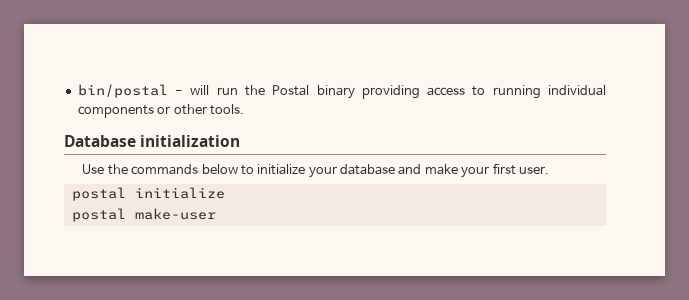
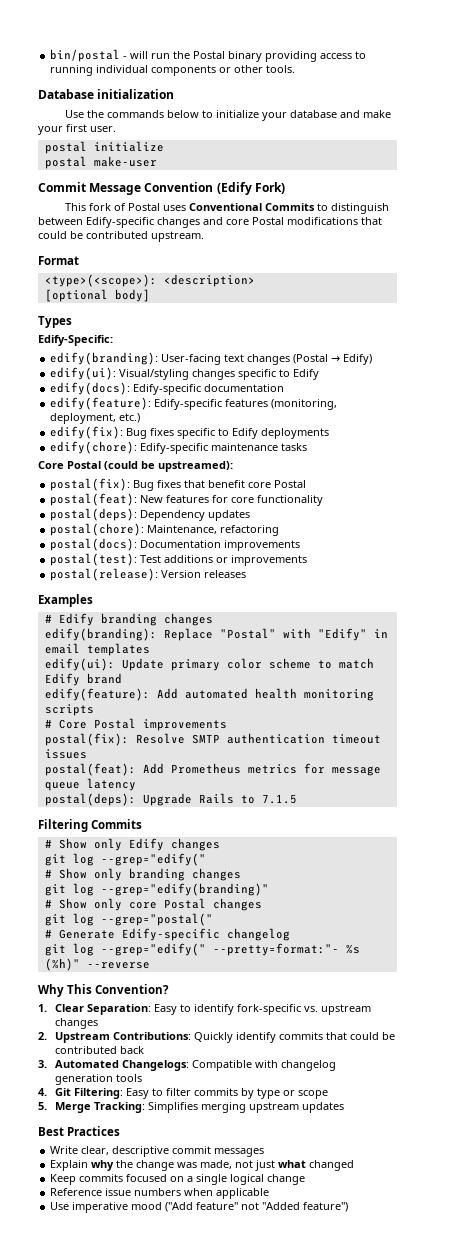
+ Commit Message Convention (Edify Fork)
+ This fork of Postal uses Conventional Commits to distinguish between Edify-specific changes and core Postal modifications that could be contributed upstream.
+ Format
+ <type>(<scope>): <description>
+ [optional body]
+ Types
+ Edify-Specific:
+ edify(branding): User-facing text changes (Postal → Edify)
+ edify(ui): Visual/styling changes specific to Edify
+ edify(docs): Edify-specific documentation
+ edify(feature): Edify-specific features (monitoring, deployment, etc.)
+ edify(fix): Bug fixes specific to Edify deployments
+ edify(chore): Edify-specific maintenance tasks
+ Core Postal (could be upstreamed):
+ postal(fix): Bug fixes that benefit core Postal
+ postal(feat): New features for core functionality
+ postal(deps): Dependency updates
+ postal(chore): Maintenance, refactoring
+ postal(docs): Documentation improvements
+ postal(test): Test additions or improvements
+ postal(release): Version releases
+ Examples
+ # Edify branding changes
+ edify(branding): Replace "Postal" with "Edify" in email templates
+ edify(ui): Update primary color scheme to match Edify brand
+ edify(feature): Add automated health monitoring scripts
+ # Core Postal improvements
+ postal(fix): Resolve SMTP authentication timeout issues
+ postal(feat): Add Prometheus metrics for message queue latency
+ postal(deps): Upgrade Rails to 7.1.5
+ Filtering Commits
+ # Show only Edify changes
+ git log --grep="edify("
+ # Show only branding changes
+ git log --grep="edify(branding)"
+ # Show only core Postal changes
+ git log --grep="postal("
+ # Generate Edify-specific changelog
+ git log --grep="edify(" --pretty=format:"- %s (%h)" --reverse
+ Why This Convention?
+ 1. Clear Separation: Easy to identify fork-specific vs. upstream changes
+ 2. Upstream Contributions: Quickly identify commits that could be contributed back
+ 3. Automated Changelogs: Compatible with changelog generation tools
+ 4. Git Filtering: Easy to filter commits by type or scope
+ 5. Merge Tracking: Simplifies merging upstream updates
+ Best Practices
+ Write clear, descriptive commit messages
+ Explain why the change was made, not just what changed
+ Keep commits focused on a single logical change
+ Reference issue numbers when applicable
+ Use imperative mood ("Add feature" not "Added feature")

